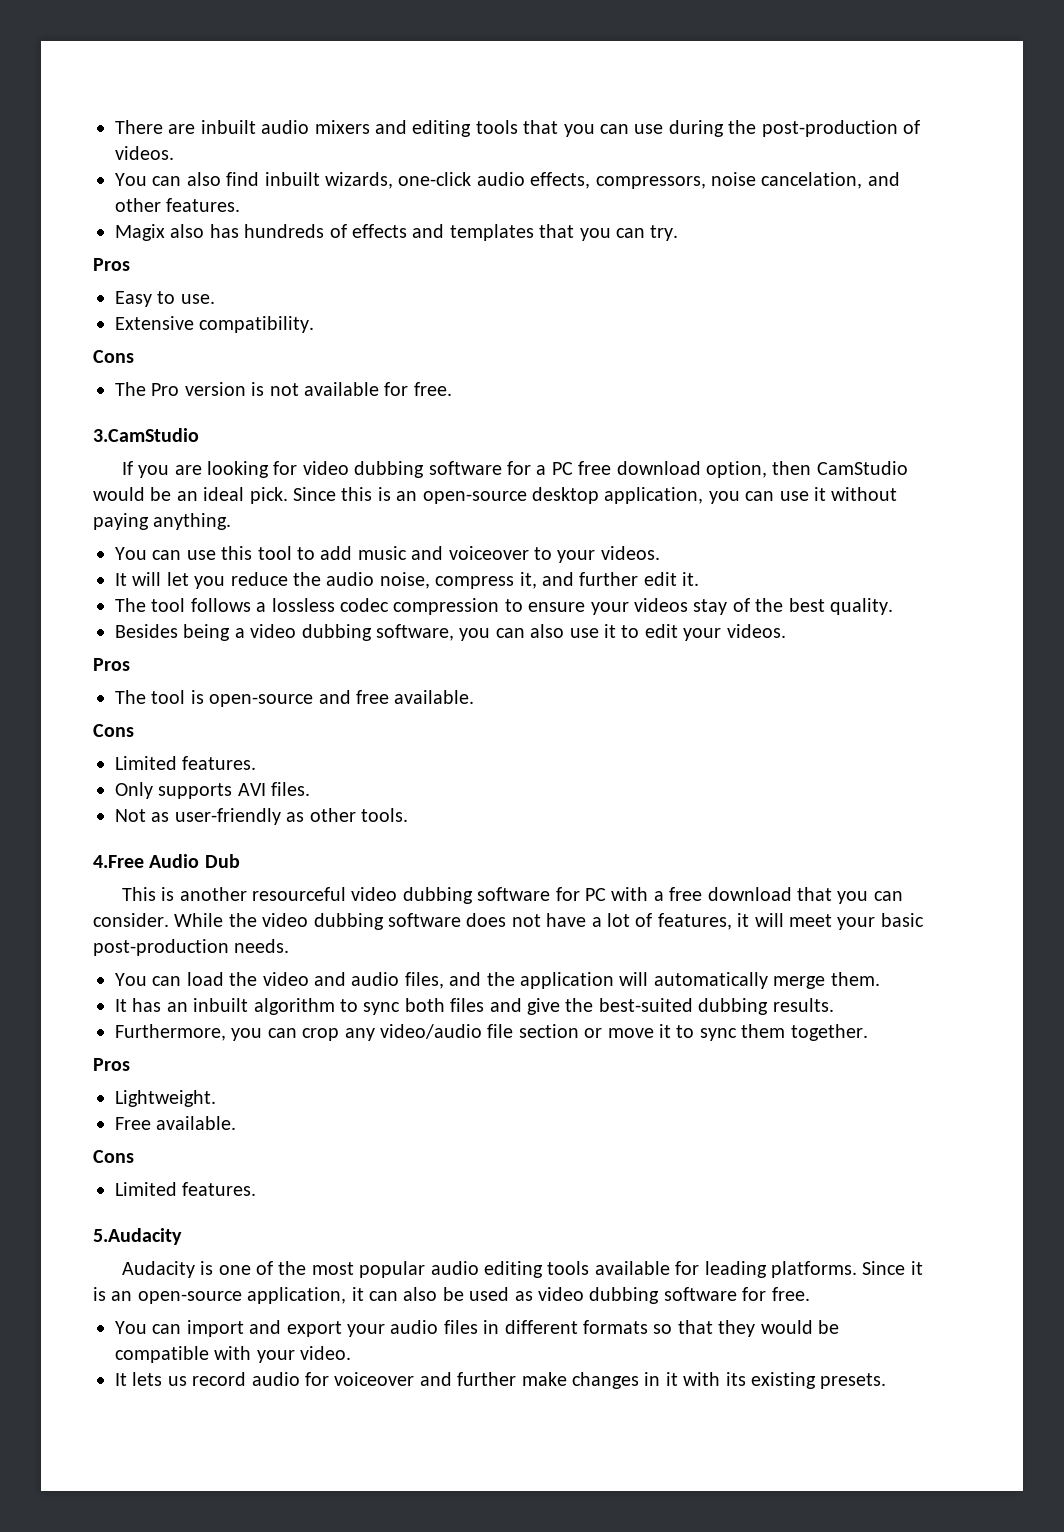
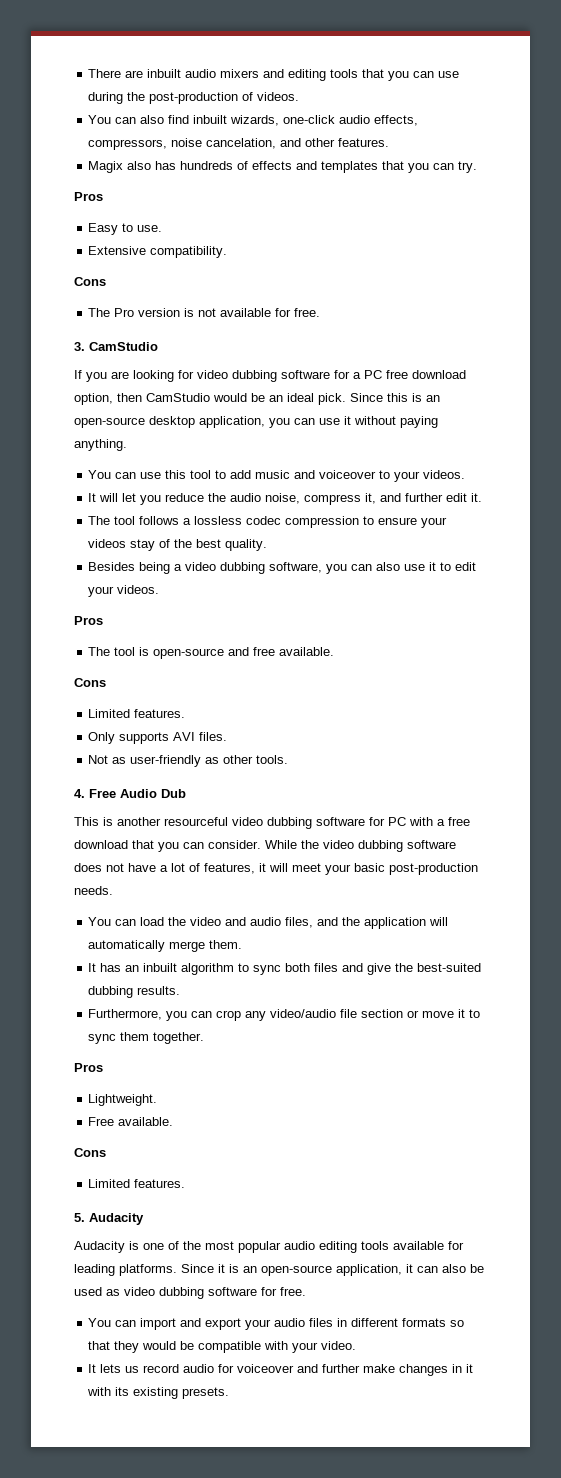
- 3.CamStudio
+ 3. CamStudio
- 4.Free Audio Dub
+ 4. Free Audio Dub
- 5.Audacity
+ 5. Audacity

